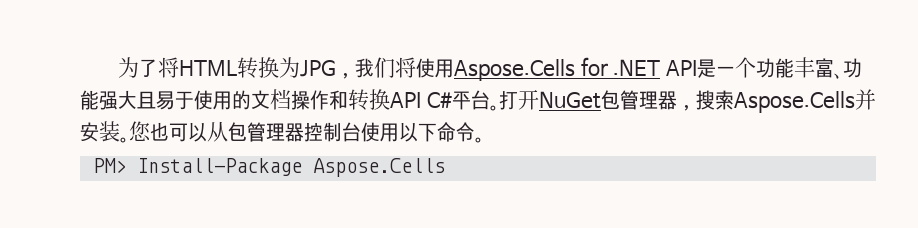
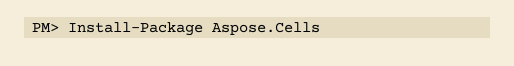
- 为了将HTML转换为JPG，我们将使用Aspose.Cells for .NET API是一个功能丰富、功能强大且易于使用的文档操作和转换API C#平台。打开NuGet包管理器，搜索Aspose.Cells并安装。您也可以从包管理器控制台使用以下命令。

